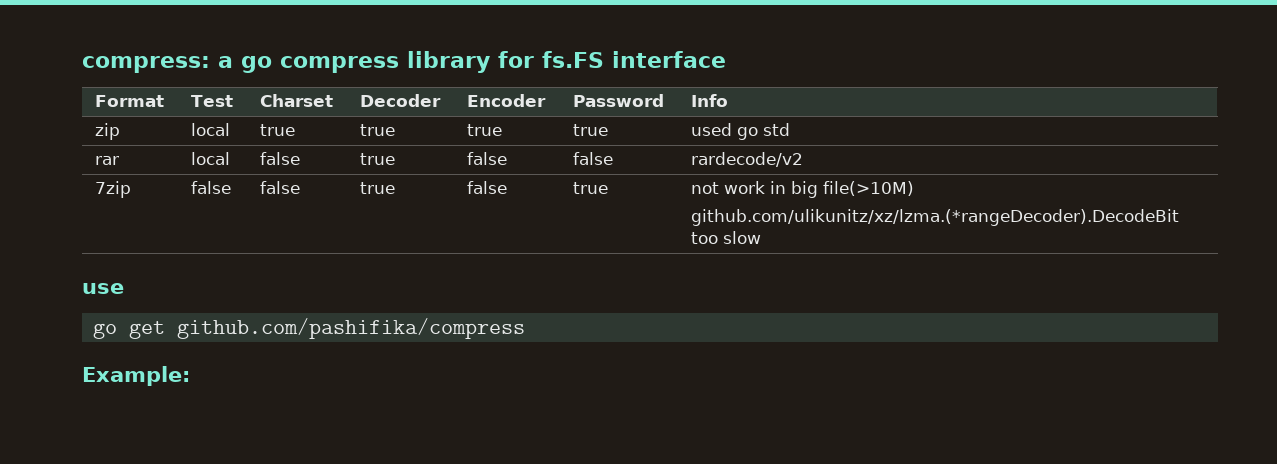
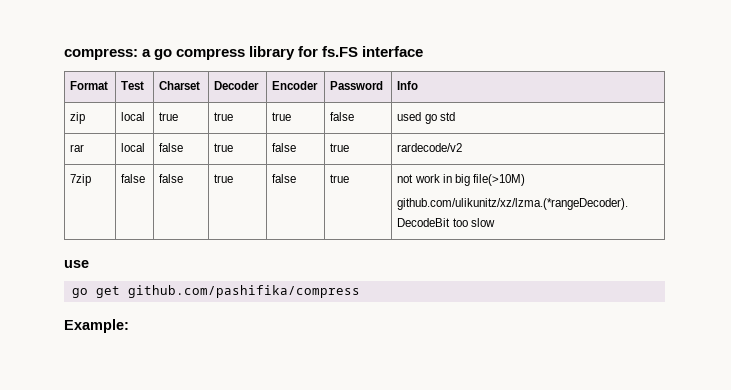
- zip | local | true | true | true | true | used go std
+ zip | local | true | true | true | false | used go std
- rar | local | false | true | false | false | rardecode/v2
+ rar | local | false | true | false | true | rardecode/v2

